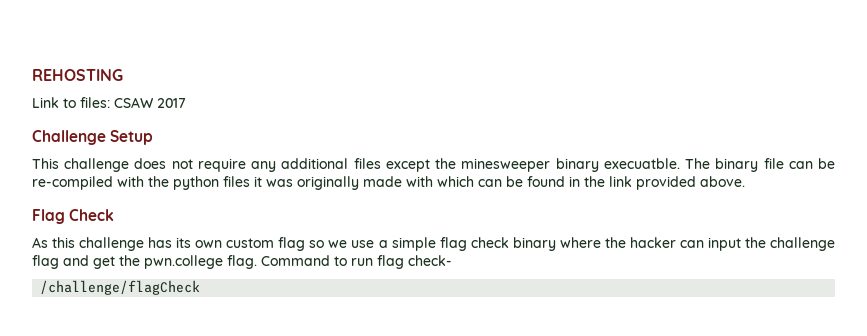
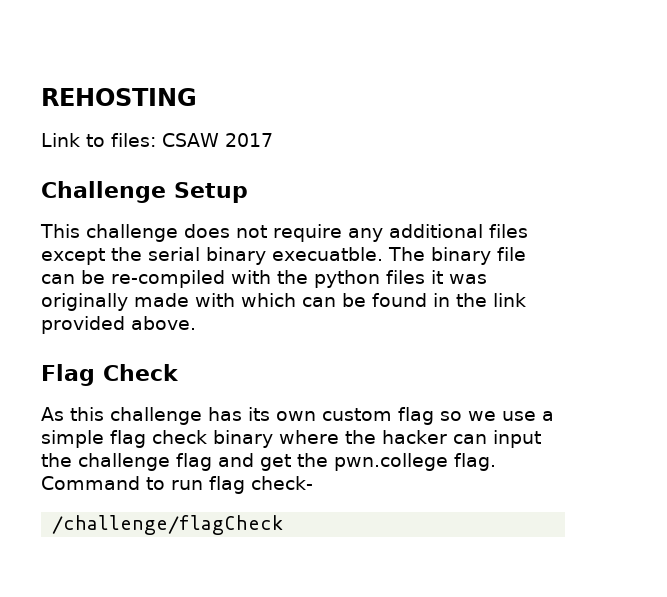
- This challenge does not require any additional files except the minesweeper binary execuatble.
+ This challenge does not require any additional files except the serial binary execuatble.

